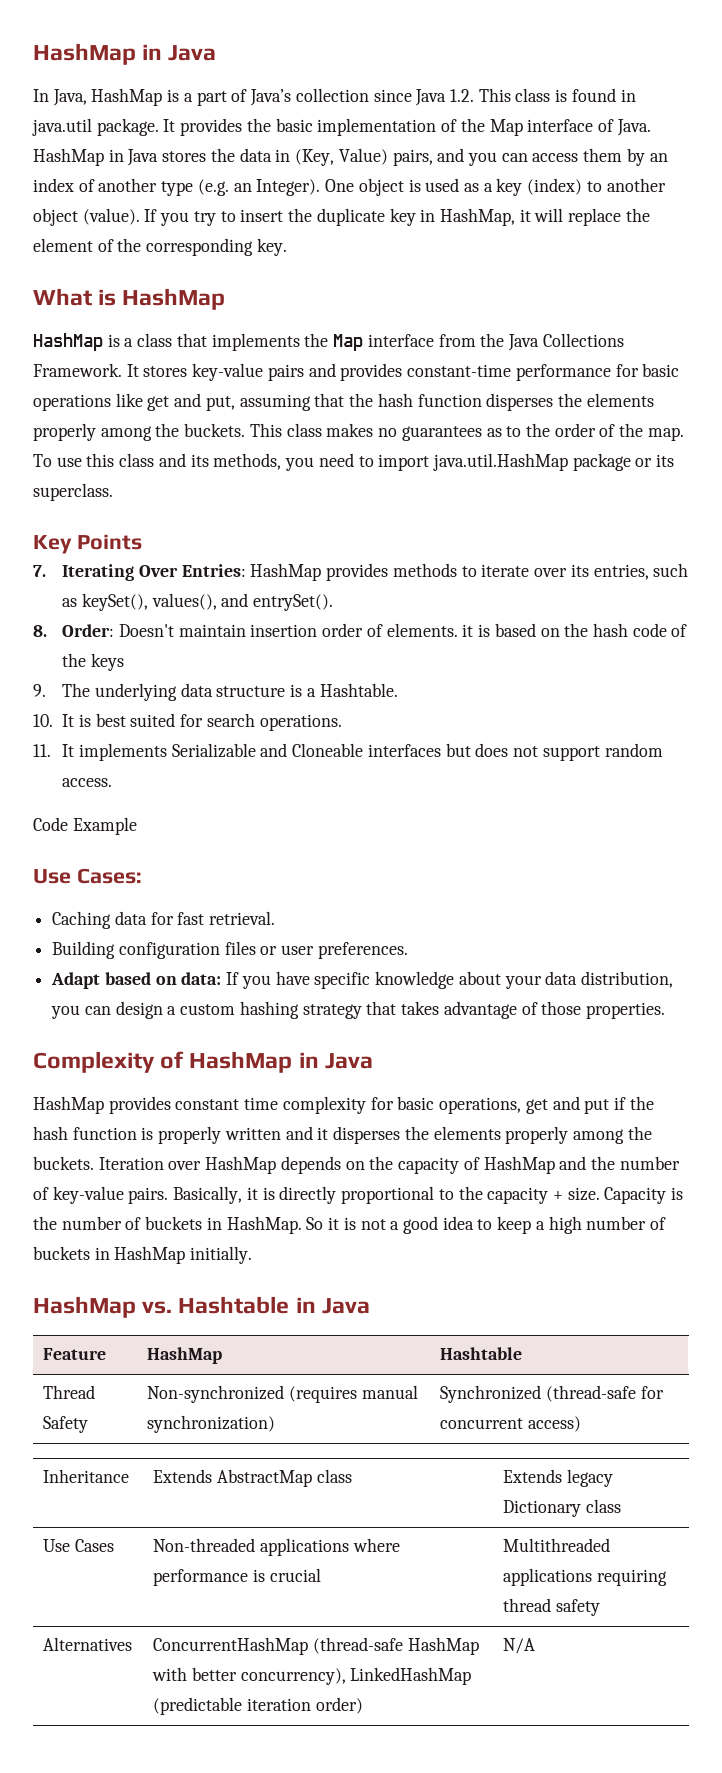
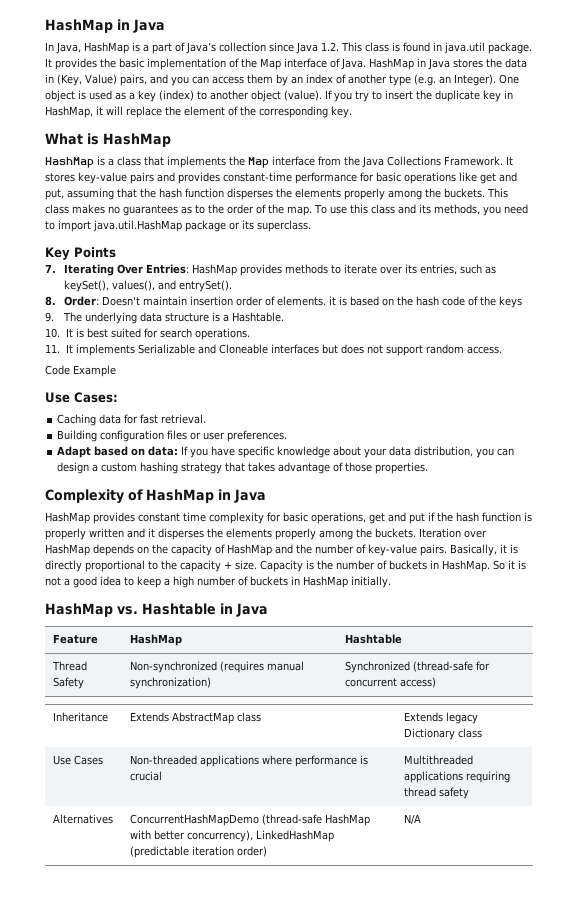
- Alternatives | ConcurrentHashMap (thread-safe HashMap with better concurrency), LinkedHashMap (predictable iteration order) | N/A
+ Alternatives | ConcurrentHashMapDemo (thread-safe HashMap with better concurrency), LinkedHashMap (predictable iteration order) | N/A

